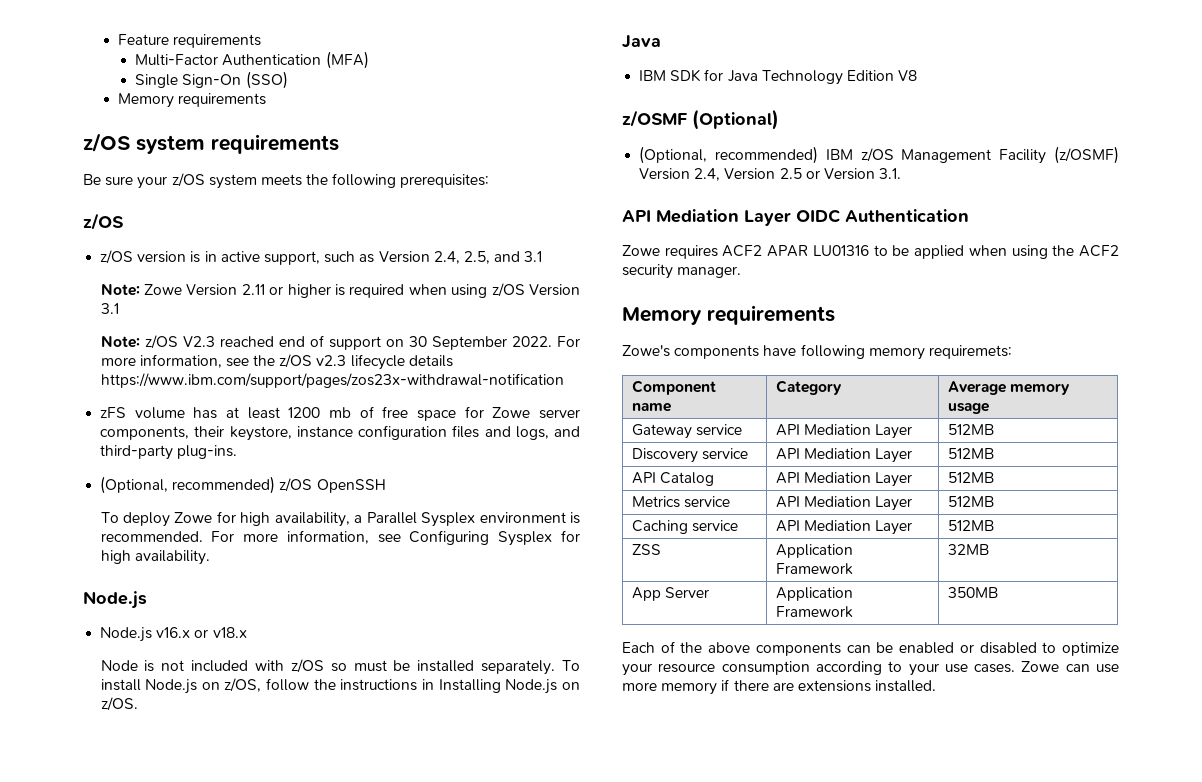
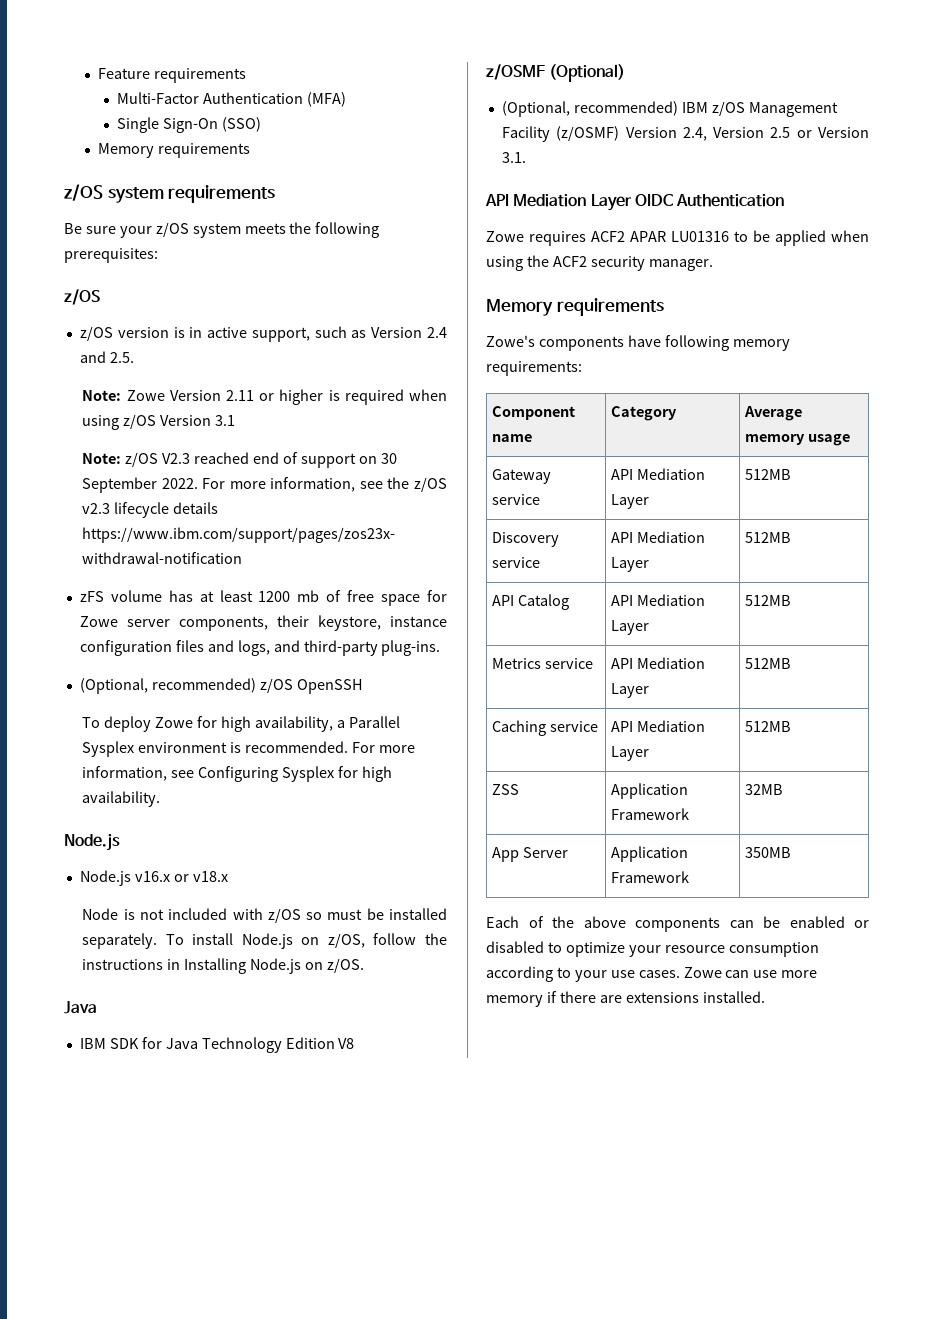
- z/OS version is in active support, such as Version 2.4, 2.5, and 3.1
+ z/OS version is in active support, such as Version 2.4 and 2.5.
- Zowe's components have following memory requiremets:
+ Zowe's components have following memory requirements:

